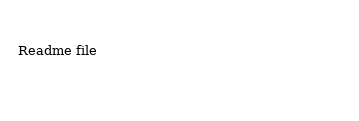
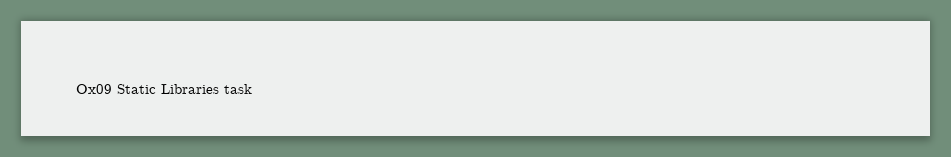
- Readme file
+ Ox09 Static Libraries task

